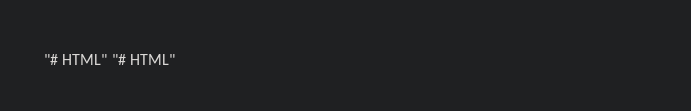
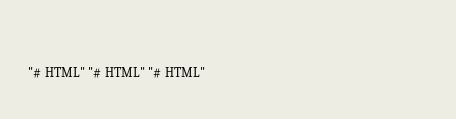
- "# HTML" "# HTML"
+ "# HTML" "# HTML" "# HTML"

